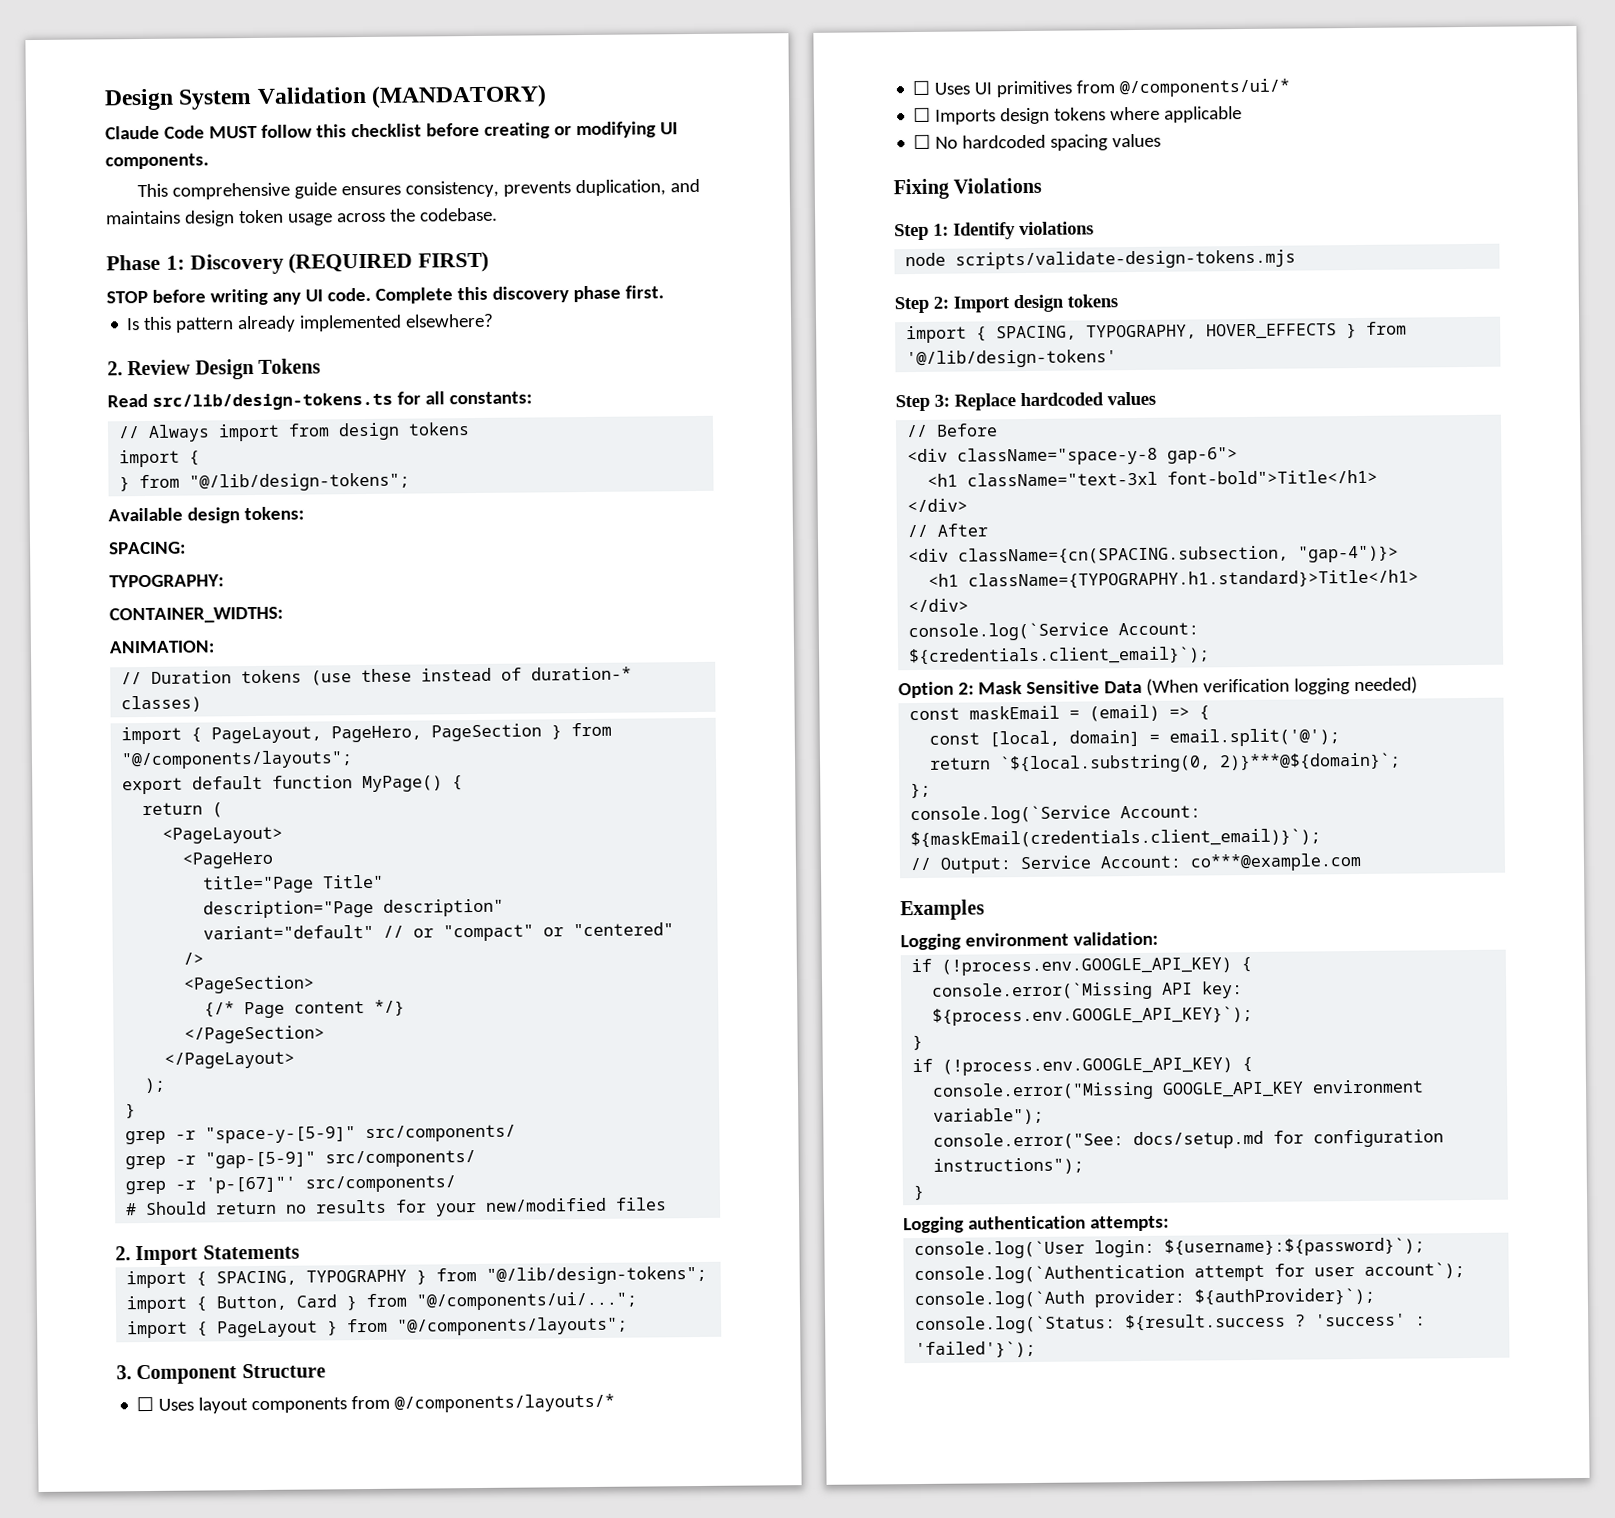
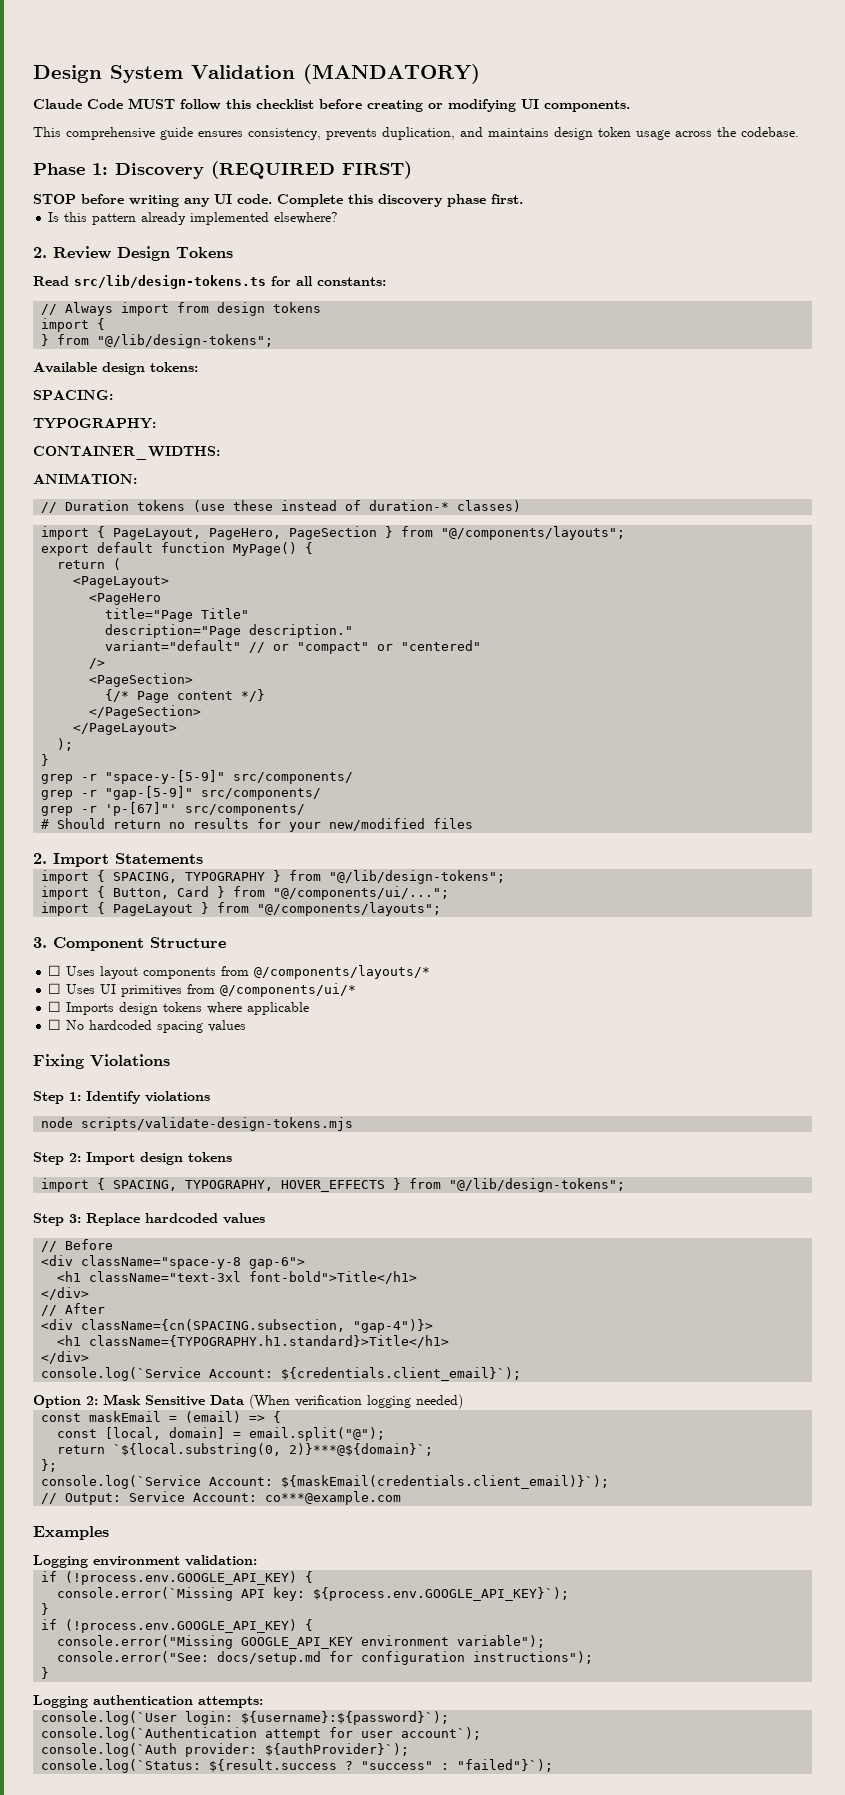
- description="Page description"
+ description="Page description."
- import { SPACING, TYPOGRAPHY, HOVER_EFFECTS } from '@/lib/design-tokens'
+ import { SPACING, TYPOGRAPHY, HOVER_EFFECTS } from "@/lib/design-tokens";
- const [local, domain] = email.split('@');
+ const [local, domain] = email.split("@");
- 'success' : 'failed'}`);
+ "success" : "failed"}`);

